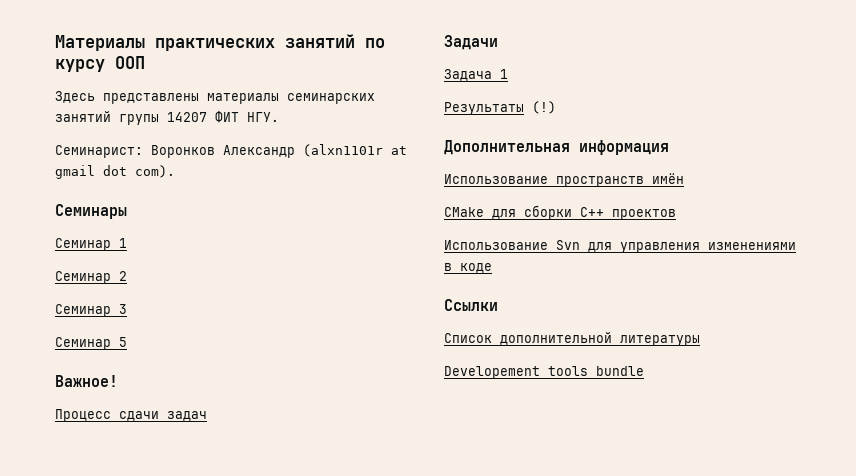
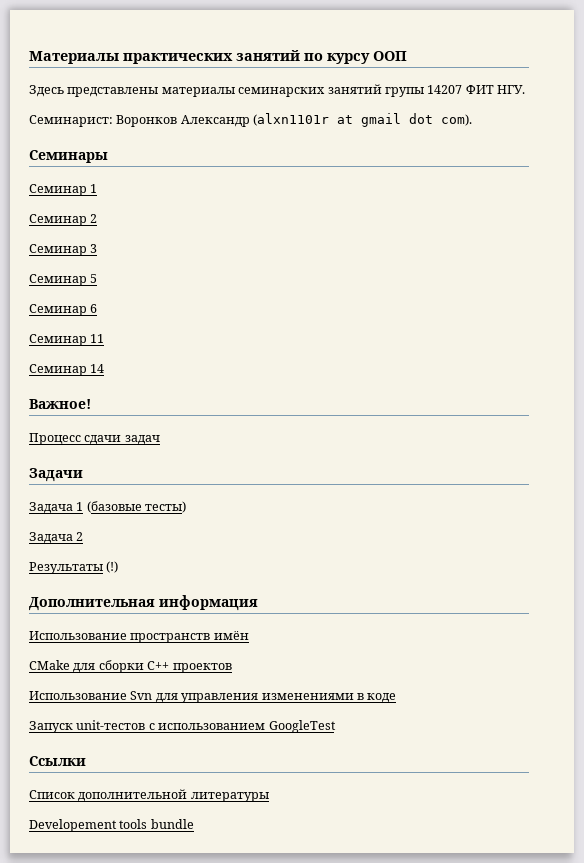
+ Семинар 6
+ Семинар 11
+ Семинар 14
- Задача 1
+ Задача 1 (базовые тесты)
+ Задача 2
+ Запуск unit-тестов с использованием GoogleTest

